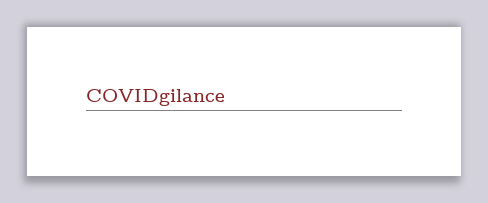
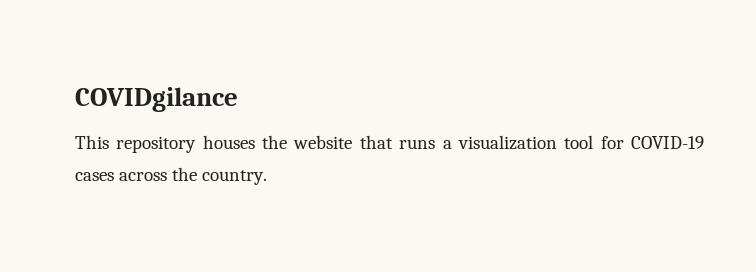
+ This repository houses the website that runs a visualization tool for COVID-19 cases across the country.

